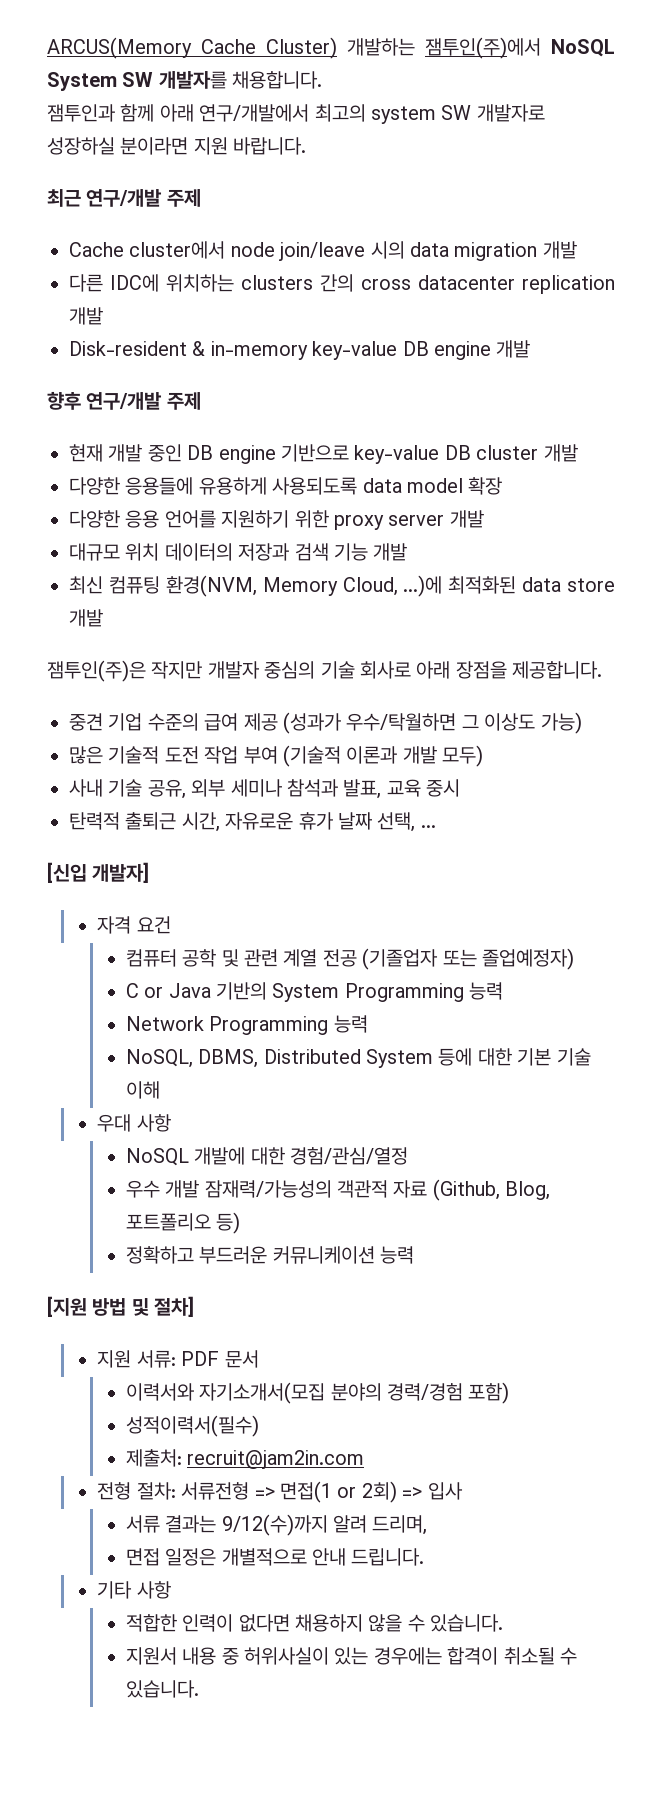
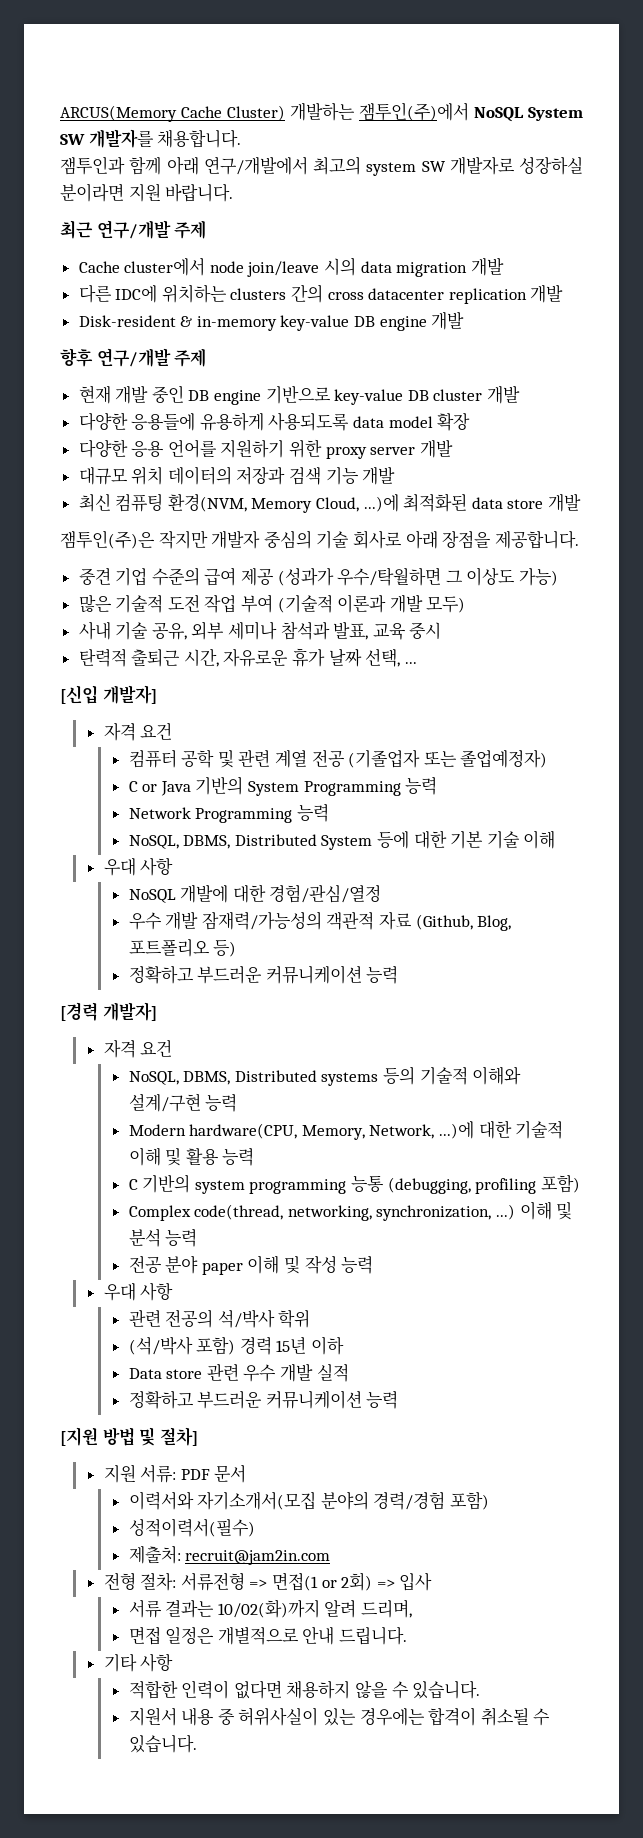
+ [경력 개발자]
+ 자격 요건
+ NoSQL, DBMS, Distributed systems 등의 기술적 이해와 설계/구현 능력
+ Modern hardware(CPU, Memory, Network, ...)에 대한 기술적 이해 및 활용 능력
+ C 기반의 system programming 능통 (debugging, profiling 포함)
+ Complex code(thread, networking, synchronization, ...) 이해 및 분석 능력
+ 전공 분야 paper 이해 및 작성 능력
+ 우대 사항
+ 관련 전공의 석/박사 학위
+ (석/박사 포함) 경력 15년 이하
+ Data store 관련 우수 개발 실적
+ 정확하고 부드러운 커뮤니케이션 능력
- 서류 결과는 9/12(수)까지 알려 드리며,
+ 서류 결과는 10/02(화)까지 알려 드리며,

